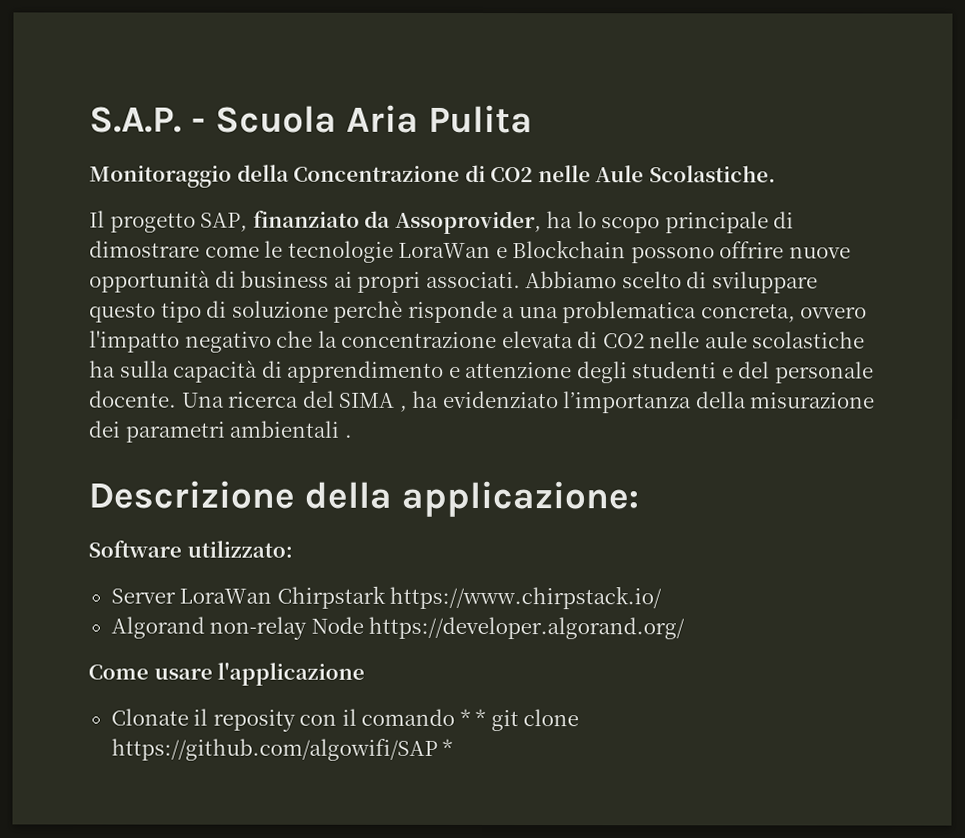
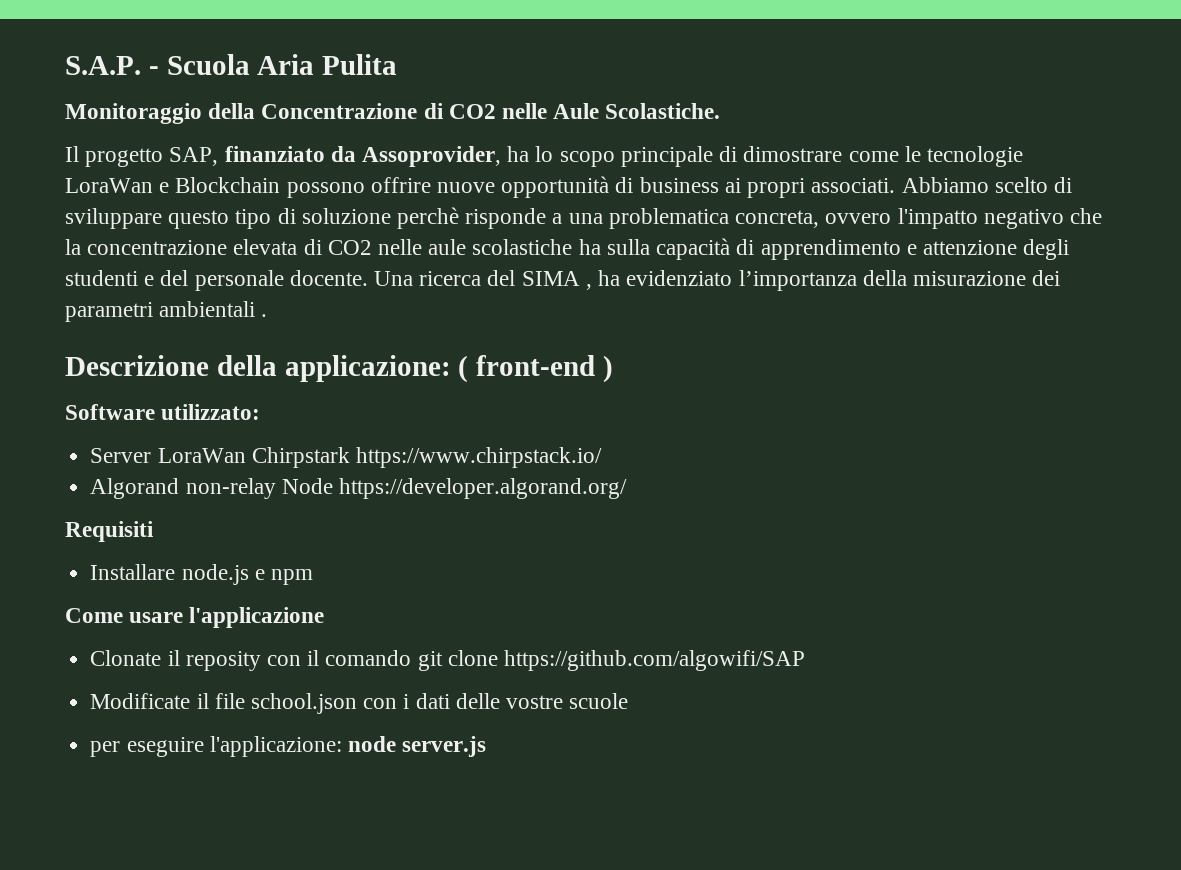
- Descrizione della applicazione:
+ Descrizione della applicazione: ( front-end )
+ Requisiti
+ Installare node.js e npm
- Clonate il reposity con il comando * * git clone https://github.com/algowifi/SAP *
+ Clonate il reposity con il comando git clone https://github.com/algowifi/SAP
+ Modificate il file school.json con i dati delle vostre scuole
+ per eseguire l'applicazione: node server.js

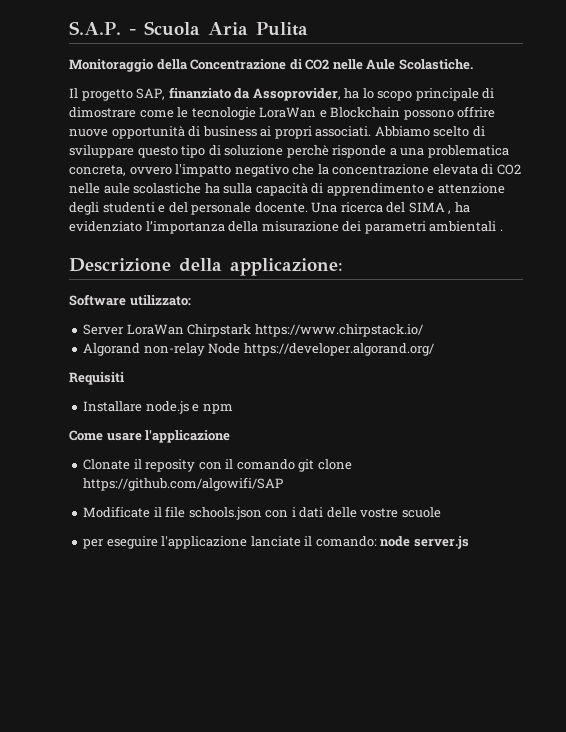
- Descrizione della applicazione: ( front-end )
+ Descrizione della applicazione:
- Modificate il file school.json con i dati delle vostre scuole
+ Modificate il file schools.json con i dati delle vostre scuole
- per eseguire l'applicazione: node server.js
+ per eseguire l'applicazione lanciate il comando: node server.js

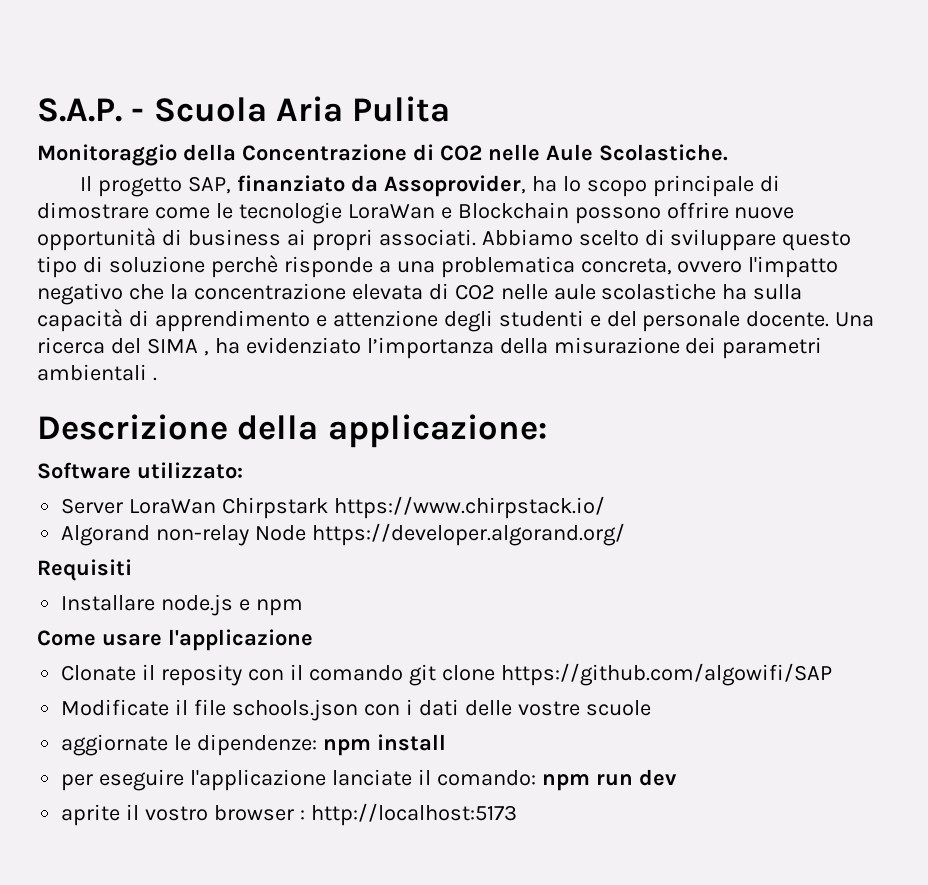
+ aggiornate le dipendenze: npm install
- per eseguire l'applicazione lanciate il comando: node server.js
+ per eseguire l'applicazione lanciate il comando: npm run dev
+ aprite il vostro browser : http://localhost:5173

